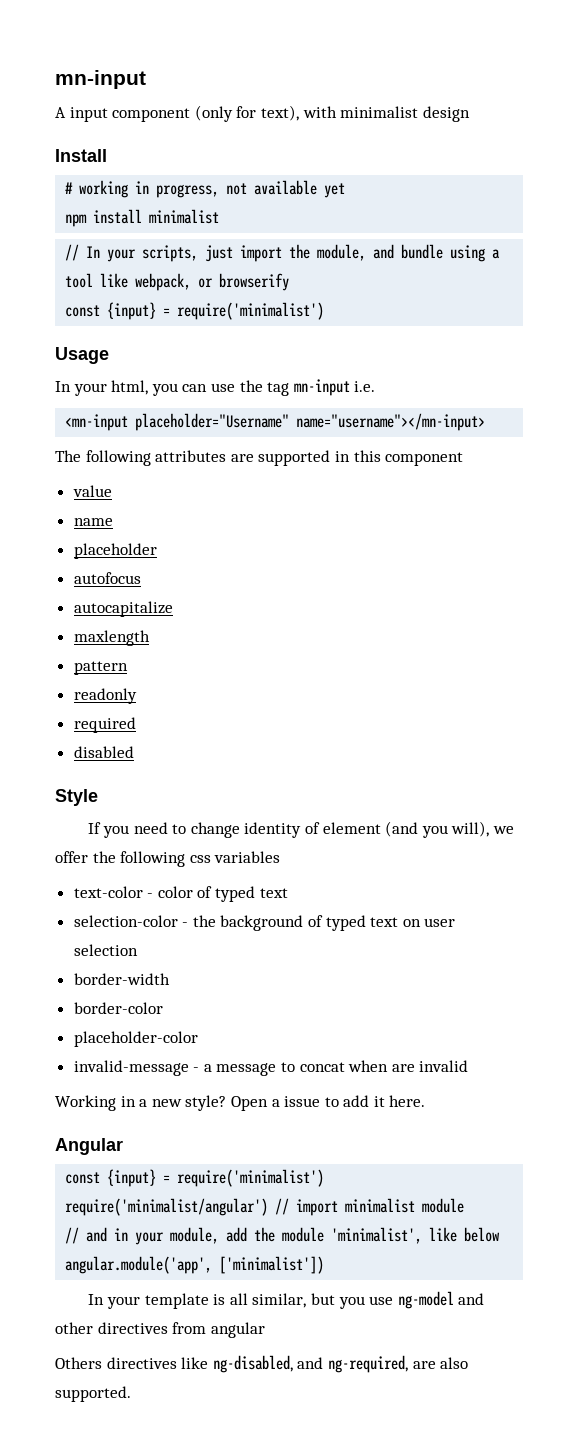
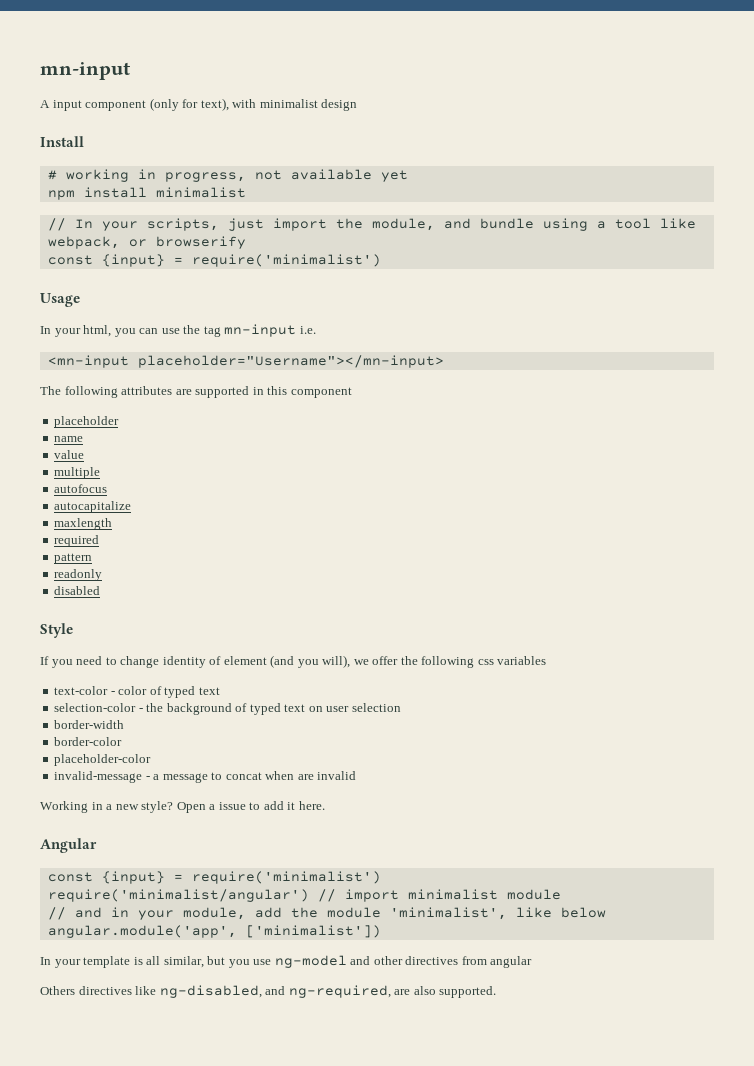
- <mn-input placeholder="Username" name="username"></mn-input>
+ <mn-input placeholder="Username"></mn-input>
- value
+ placeholder
- placeholder
+ value
+ multiple
+ required
- required

